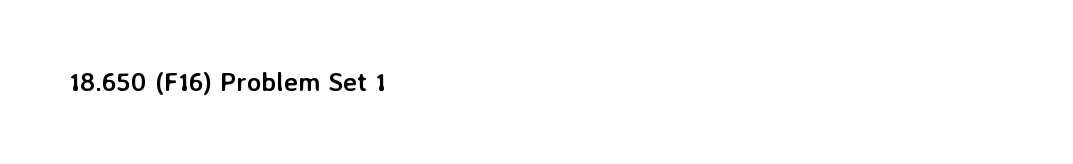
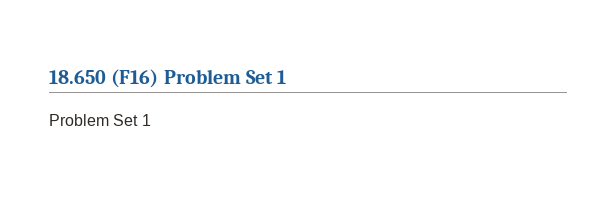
  18.650 (F16) Problem Set 1
+ Problem Set 1

